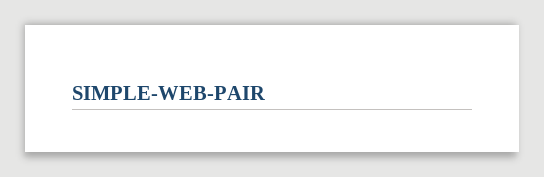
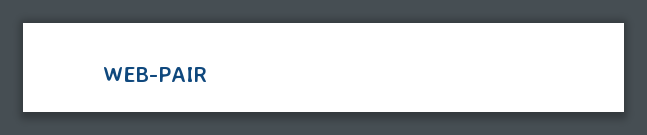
- SIMPLE-WEB-PAIR
+ WEB-PAIR

